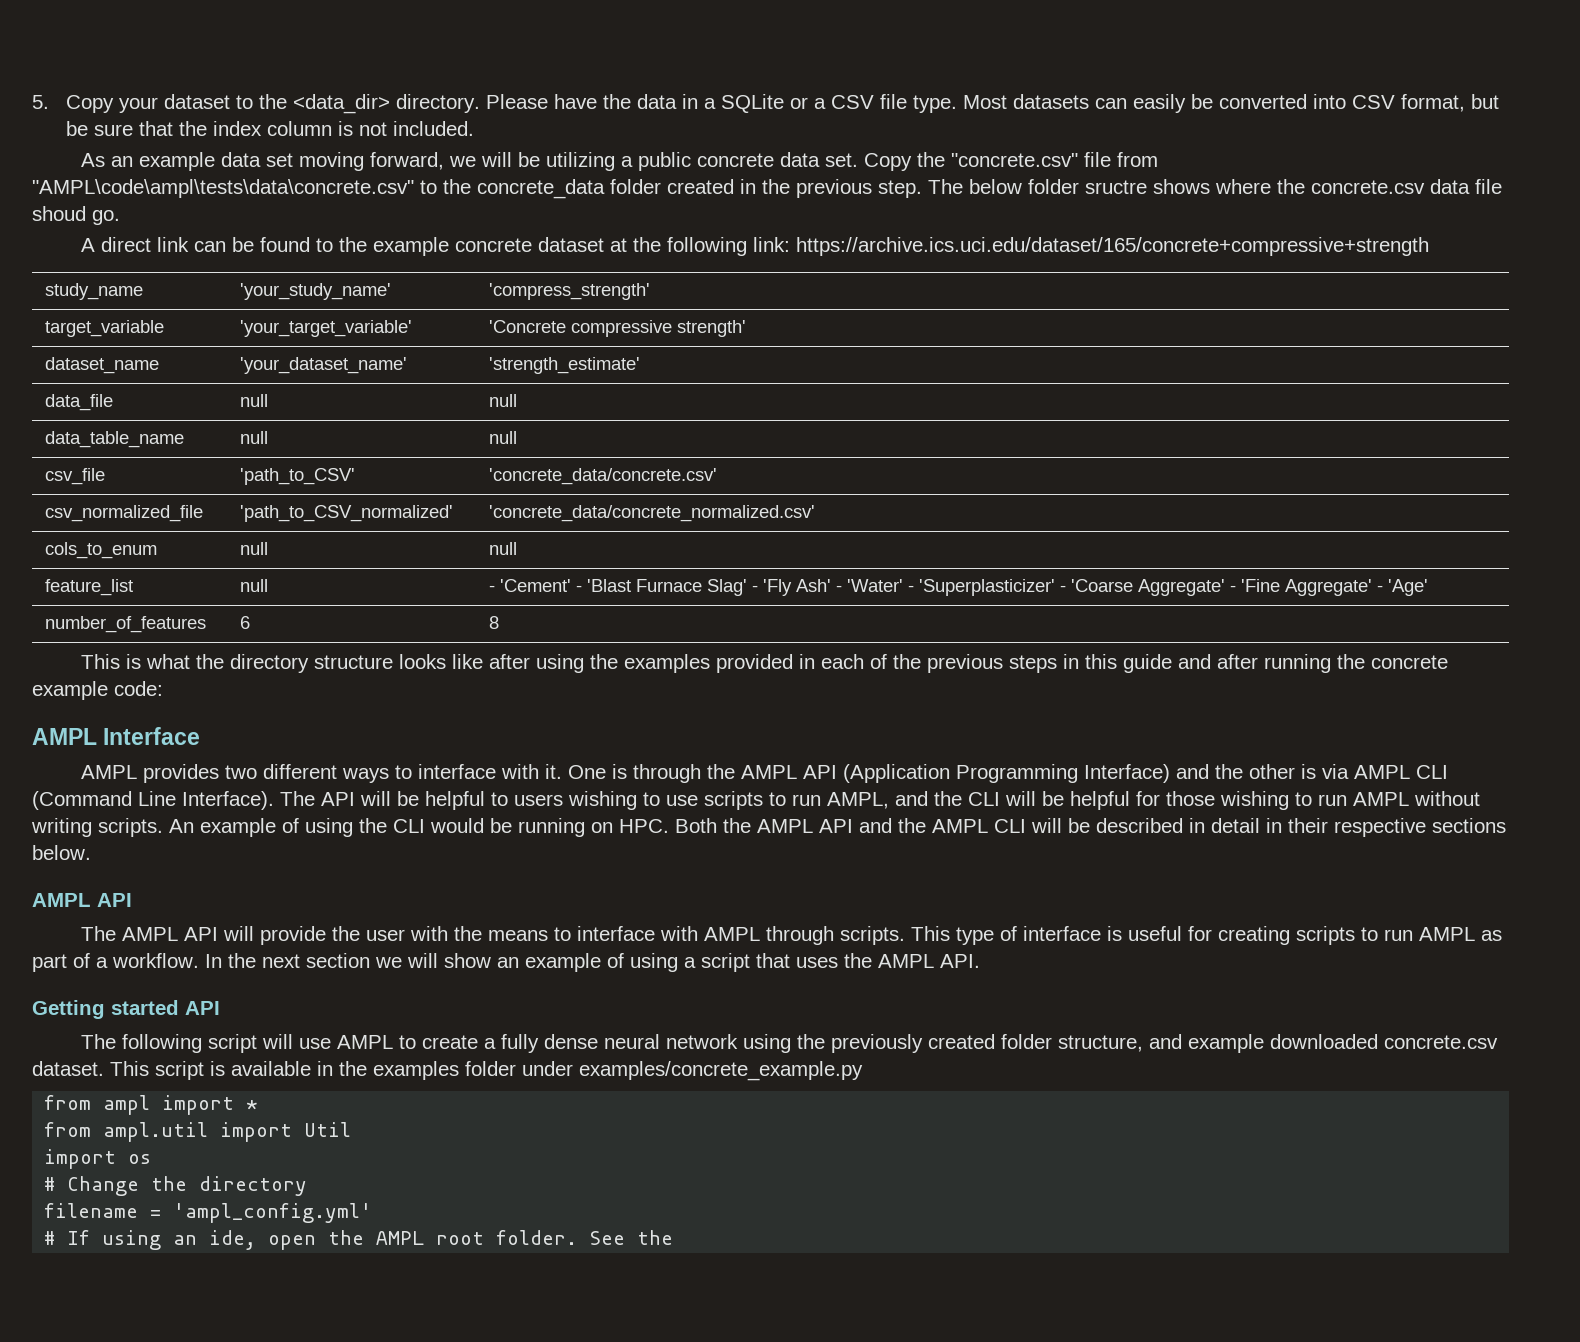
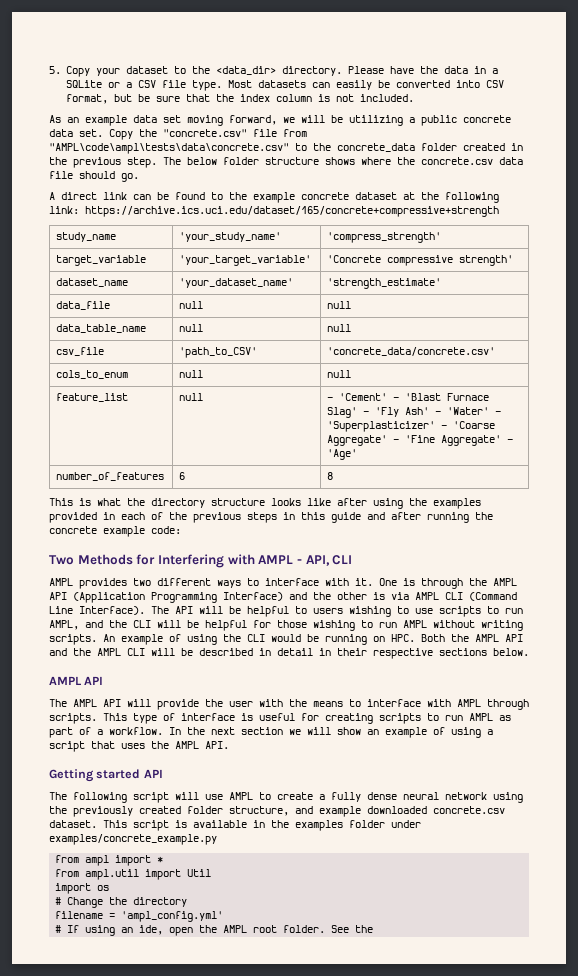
- The below folder sructre shows where the concrete.csv data file shoud go.
+ The below folder structure shows where the concrete.csv data file should go.
- csv_normalized_file | 'path_to_CSV_normalized' | 'concrete_data/concrete_normalized.csv'
- AMPL Interface
+ Two Methods for Interfering with AMPL - API, CLI

